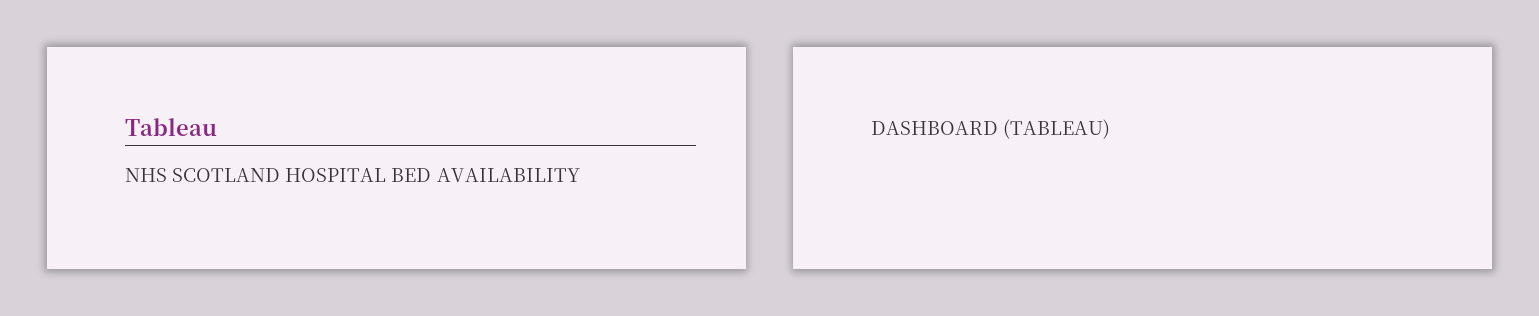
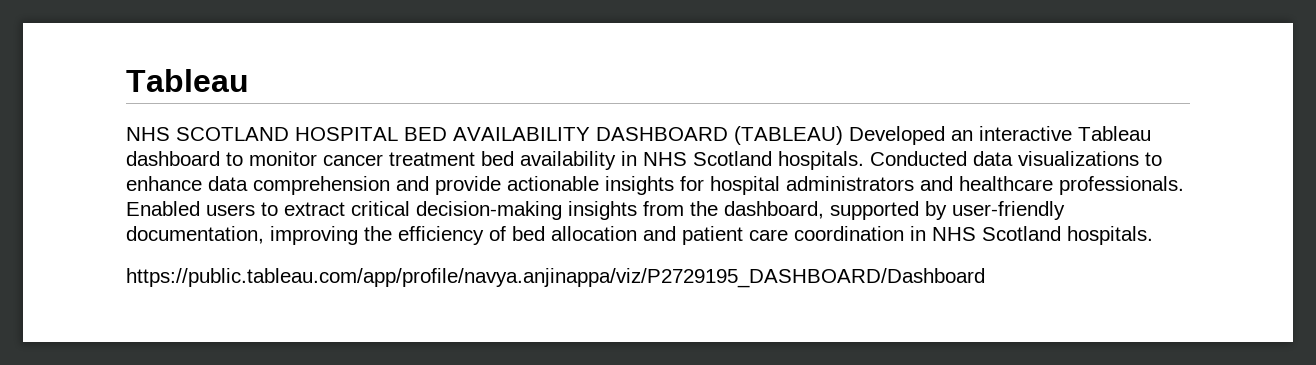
- NHS SCOTLAND HOSPITAL BED AVAILABILITY DASHBOARD (TABLEAU)
+ NHS SCOTLAND HOSPITAL BED AVAILABILITY DASHBOARD (TABLEAU) Developed an interactive Tableau dashboard to monitor cancer treatment bed availability in NHS Scotland hospitals. Conducted data visualizations to enhance data comprehension and provide actionable insights for hospital administrators and healthcare professionals. Enabled users to extract critical decision-making insights from the dashboard, supported by user-friendly documentation, improving the efficiency of bed allocation and patient care coordination in NHS Scotland hospitals.
+ https://public.tableau.com/app/profile/navya.anjinappa/viz/P2729195_DASHBOARD/Dashboard

